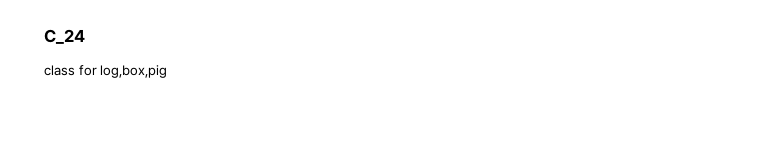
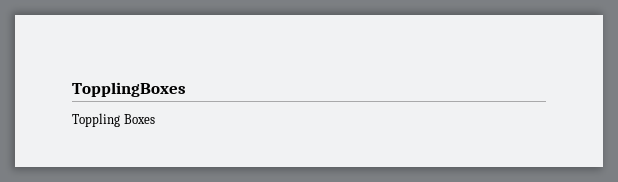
- C_24
- class for log,box,pig
+ TopplingBoxes
+ Toppling Boxes

